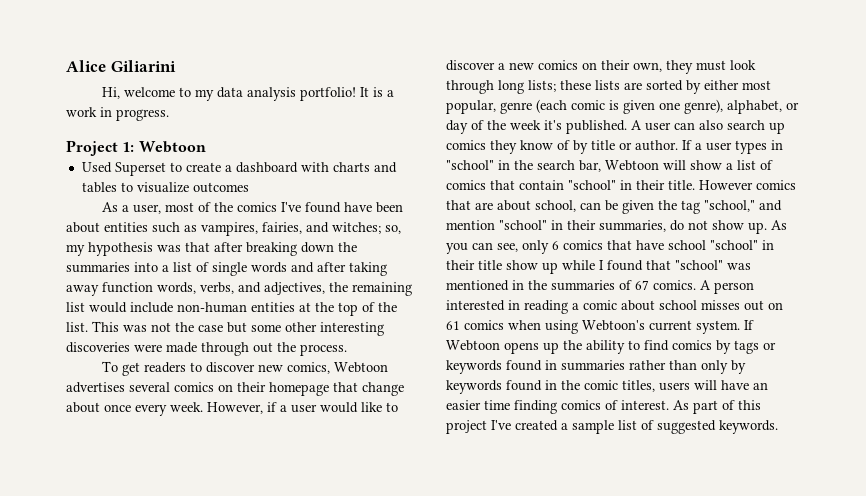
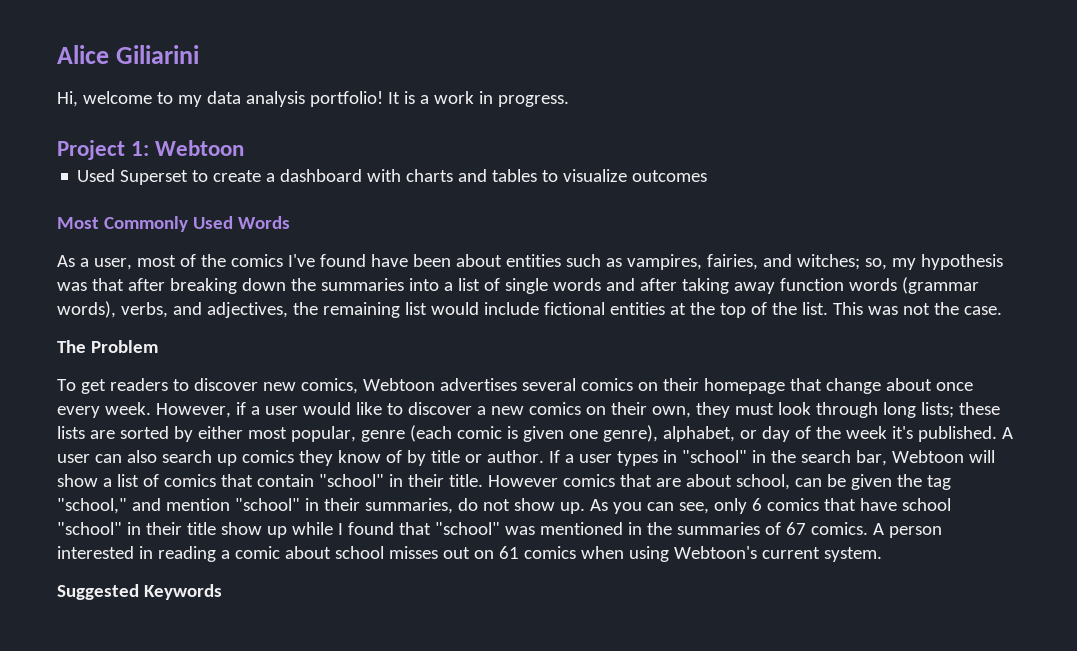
+ Most Commonly Used Words
- As a user, most of the comics I've found have been about entities such as vampires, fairies, and witches; so, my hypothesis was that after breaking down the summaries into a list of single words and after taking away function words, verbs, and adjectives, the remaining list would include non-human entities at the top of the list.
+ As a user, most of the comics I've found have been about entities such as vampires, fairies, and witches; so, my hypothesis was that after breaking down the summaries into a list of single words and after taking away function words (grammar words), verbs, and adjectives, the remaining list would include fictional entities at the top of the list.
- This was not the case but some other interesting discoveries were made through out the process.
+ This was not the case.
+ The Problem
- A person interested in reading a comic about school misses out on 61 comics when using Webtoon's current system. If Webtoon opens up the ability to find comics by tags or keywords found in summaries rather than only by keywords found in the comic titles, users will have an easier time finding comics of interest. As part of this project I've created a sample list of suggested keywords.
+ A person interested in reading a comic about school misses out on 61 comics when using Webtoon's current system.
+ Suggested Keywords

